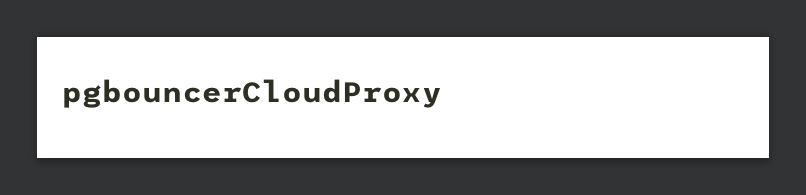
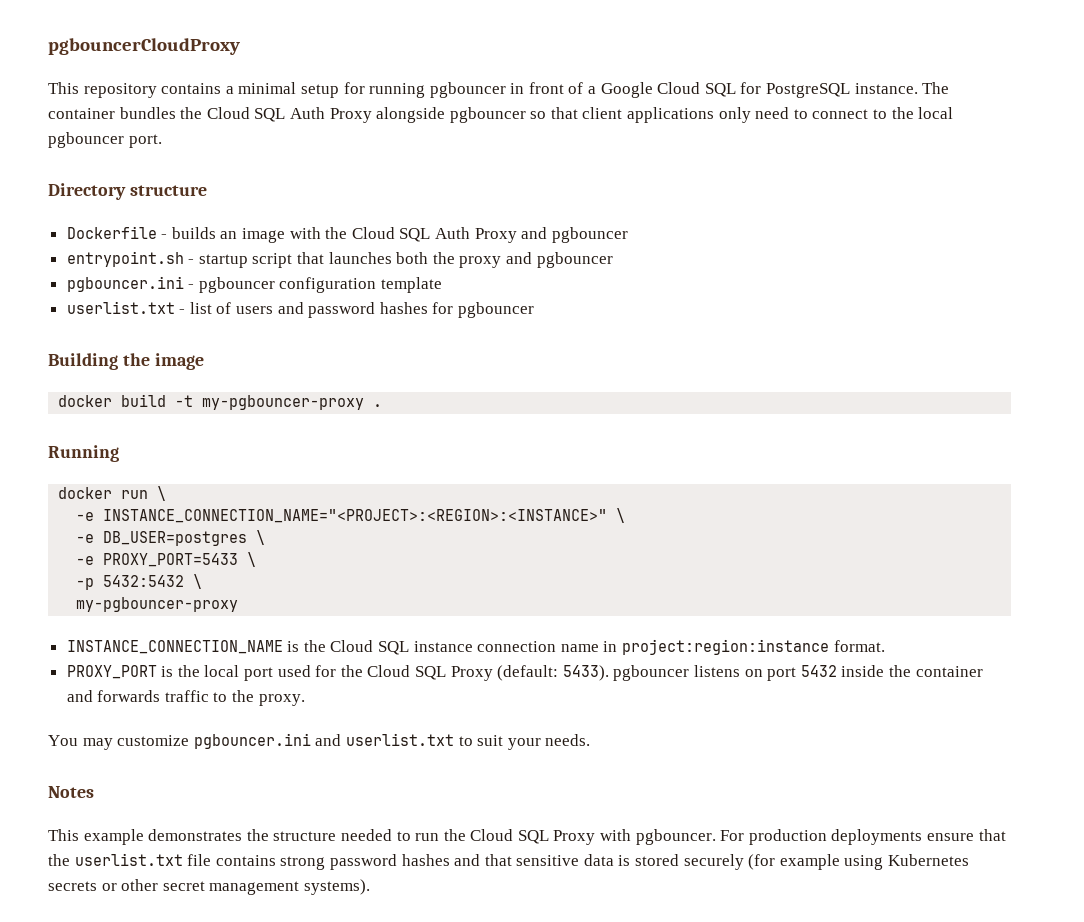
+ This repository contains a minimal setup for running pgbouncer in front of a Google Cloud SQL for PostgreSQL instance. The container bundles the Cloud SQL Auth Proxy alongside pgbouncer so that client applications only need to connect to the local pgbouncer port.
+ Directory structure
+ Dockerfile - builds an image with the Cloud SQL Auth Proxy and pgbouncer
+ entrypoint.sh - startup script that launches both the proxy and pgbouncer
+ pgbouncer.ini - pgbouncer configuration template
+ userlist.txt - list of users and password hashes for pgbouncer
+ Building the image
+ docker build -t my-pgbouncer-proxy .
+ Running
+ docker run \
+ -e INSTANCE_CONNECTION_NAME="<PROJECT>:<REGION>:<INSTANCE>" \
+ -e DB_USER=postgres \
+ -e PROXY_PORT=5433 \
+ -p 5432:5432 \
+ my-pgbouncer-proxy
+ INSTANCE_CONNECTION_NAME is the Cloud SQL instance connection name in project:region:instance format.
+ PROXY_PORT is the local port used for the Cloud SQL Proxy (default: 5433). pgbouncer listens on port 5432 inside the container and forwards traffic to the proxy.
+ You may customize pgbouncer.ini and userlist.txt to suit your needs.
+ Notes
+ This example demonstrates the structure needed to run the Cloud SQL Proxy with pgbouncer. For production deployments ensure that the userlist.txt file contains strong password hashes and that sensitive data is stored securely (for example using Kubernetes secrets or other secret management systems).

